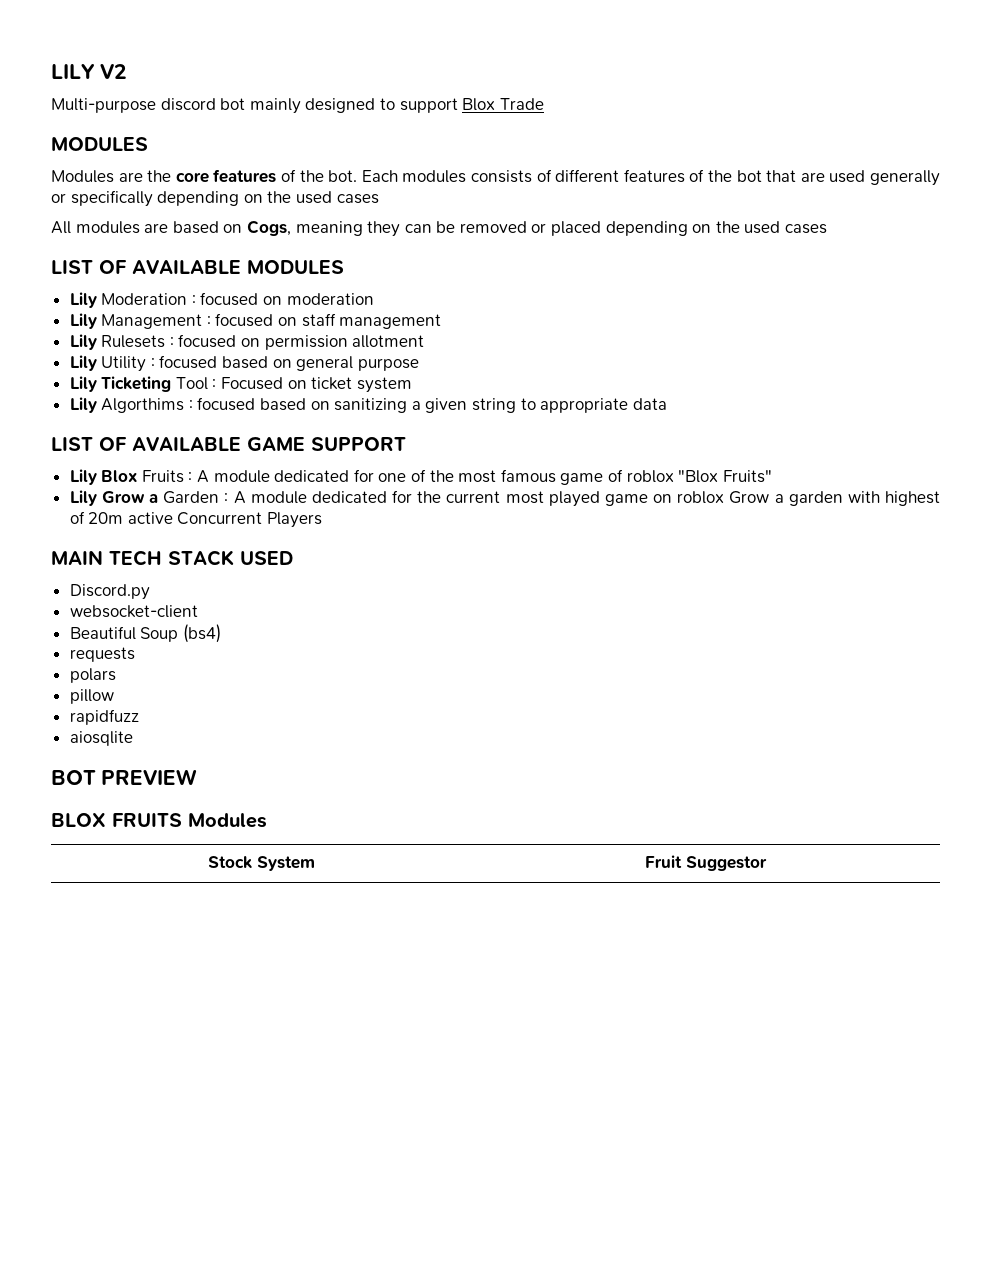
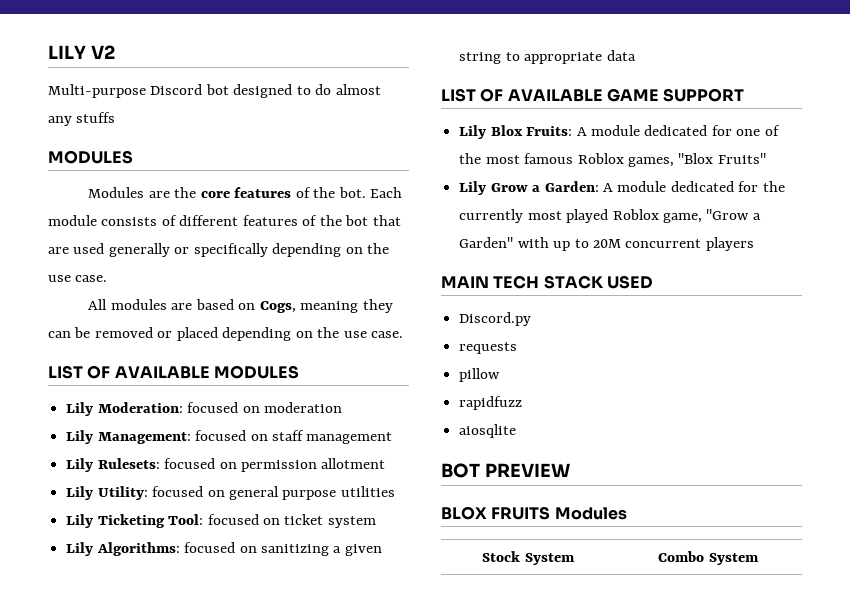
- Multi-purpose discord bot mainly designed to support Blox Trade
+ Multi-purpose Discord bot designed to do almost any stuffs
- Each modules consists of different features of the bot that are used generally or specifically depending on the used cases
+ Each module consists of different features of the bot that are used generally or specifically depending on the use case.
- All modules are based on Cogs, meaning they can be removed or placed depending on the used cases
+ All modules are based on Cogs, meaning they can be removed or placed depending on the use case.
- Lily Moderation : focused on moderation
+ Lily Moderation: focused on moderation
- Lily Management : focused on staff management
+ Lily Management: focused on staff management
- Lily Rulesets : focused on permission allotment
+ Lily Rulesets: focused on permission allotment
- Lily Utility : focused based on general purpose
+ Lily Utility: focused on general purpose utilities
- Lily Ticketing Tool : Focused on ticket system
+ Lily Ticketing Tool: focused on ticket system
- Lily Algorthims : focused based on sanitizing a given string to appropriate data
+ Lily Algorithms: focused on sanitizing a given string to appropriate data
- Lily Blox Fruits : A module dedicated for one of the most famous game of roblox "Blox Fruits"
+ Lily Blox Fruits: A module dedicated for one of the most famous Roblox games, "Blox Fruits"
- Lily Grow a Garden : A module dedicated for the current most played game on roblox Grow a garden with highest of 20m active Concurrent Players
+ Lily Grow a Garden: A module dedicated for the currently most played Roblox game, "Grow a Garden" with up to 20M concurrent players
- websocket-client
- Beautiful Soup (bs4)
- polars
- Stock System | Fruit Suggestor
+ Stock System | Combo System

